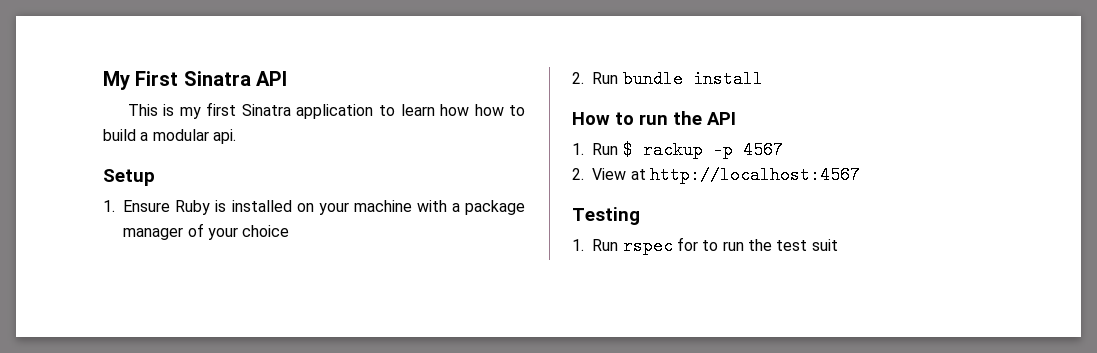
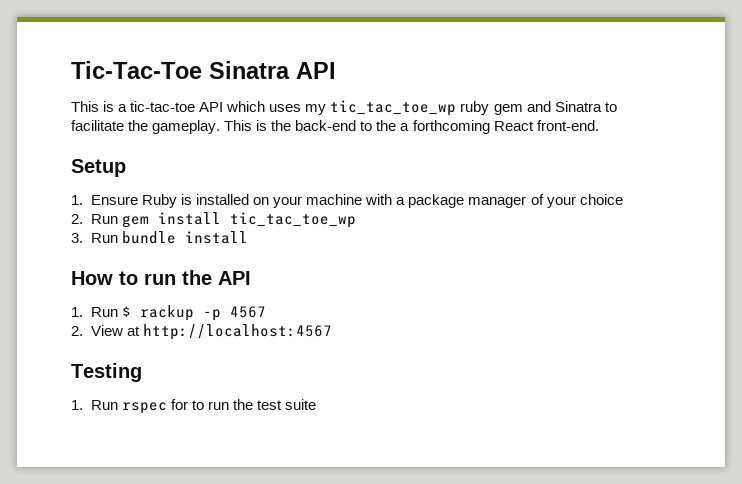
- My First Sinatra API
+ Tic-Tac-Toe Sinatra API
- This is my first Sinatra application to learn how how to build a modular api.
+ This is a tic-tac-toe API which uses my tic_tac_toe_wp ruby gem and Sinatra to facilitate the gameplay. This is the back-end to the a forthcoming React front-end.
- 2. Run bundle install
+ 2. Run gem install tic_tac_toe_wp
+ 3. Run bundle install
- 1. Run rspec for to run the test suit
+ 1. Run rspec for to run the test suite

